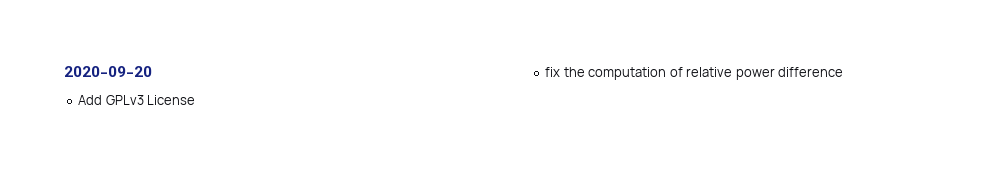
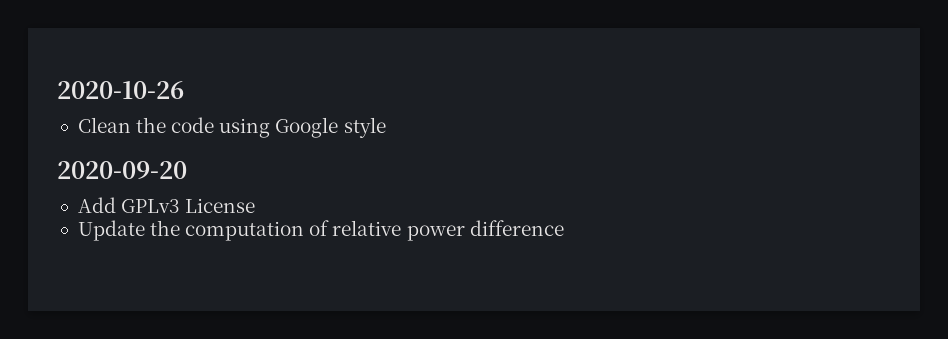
+ 2020-10-26
+ Clean the code using Google style
- fix the computation of relative power difference
+ Update the computation of relative power difference

